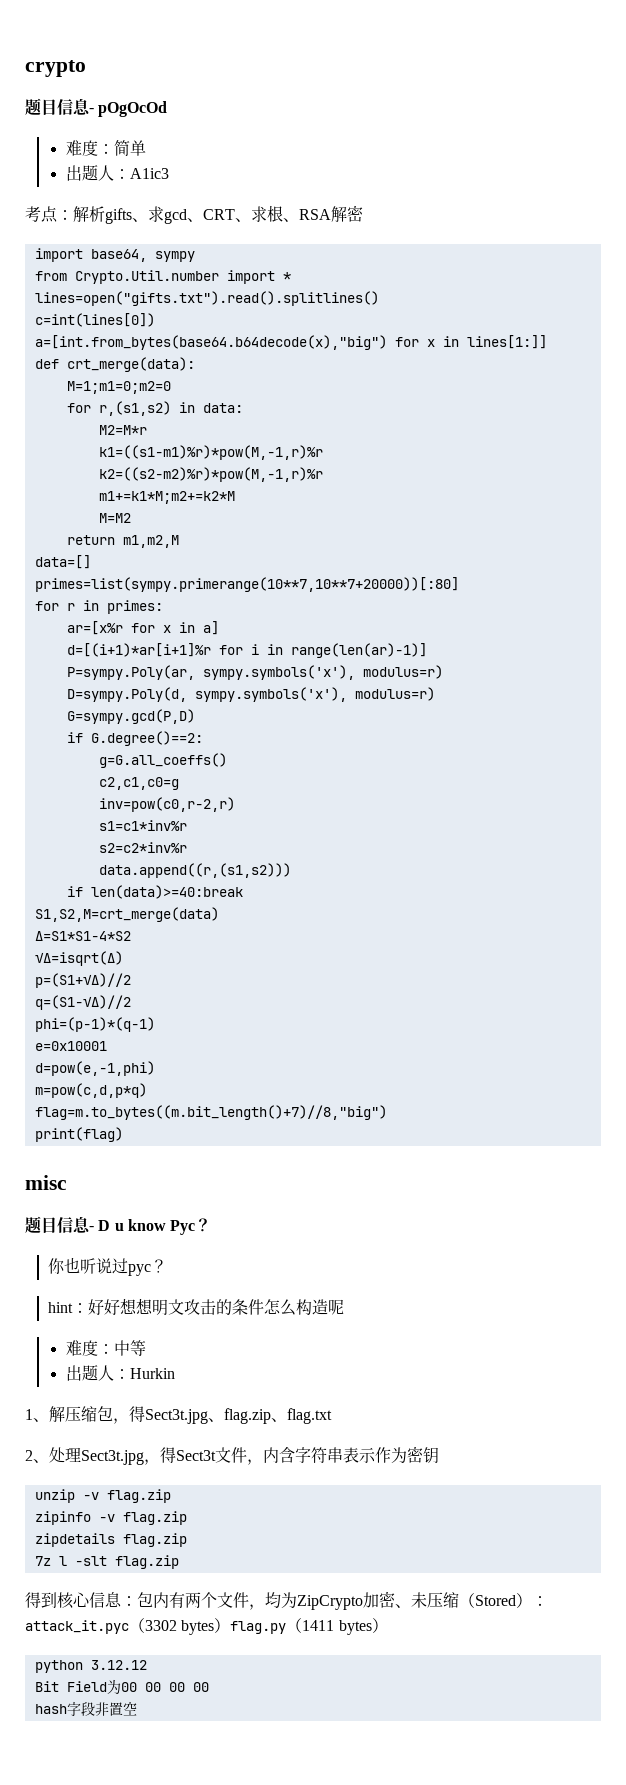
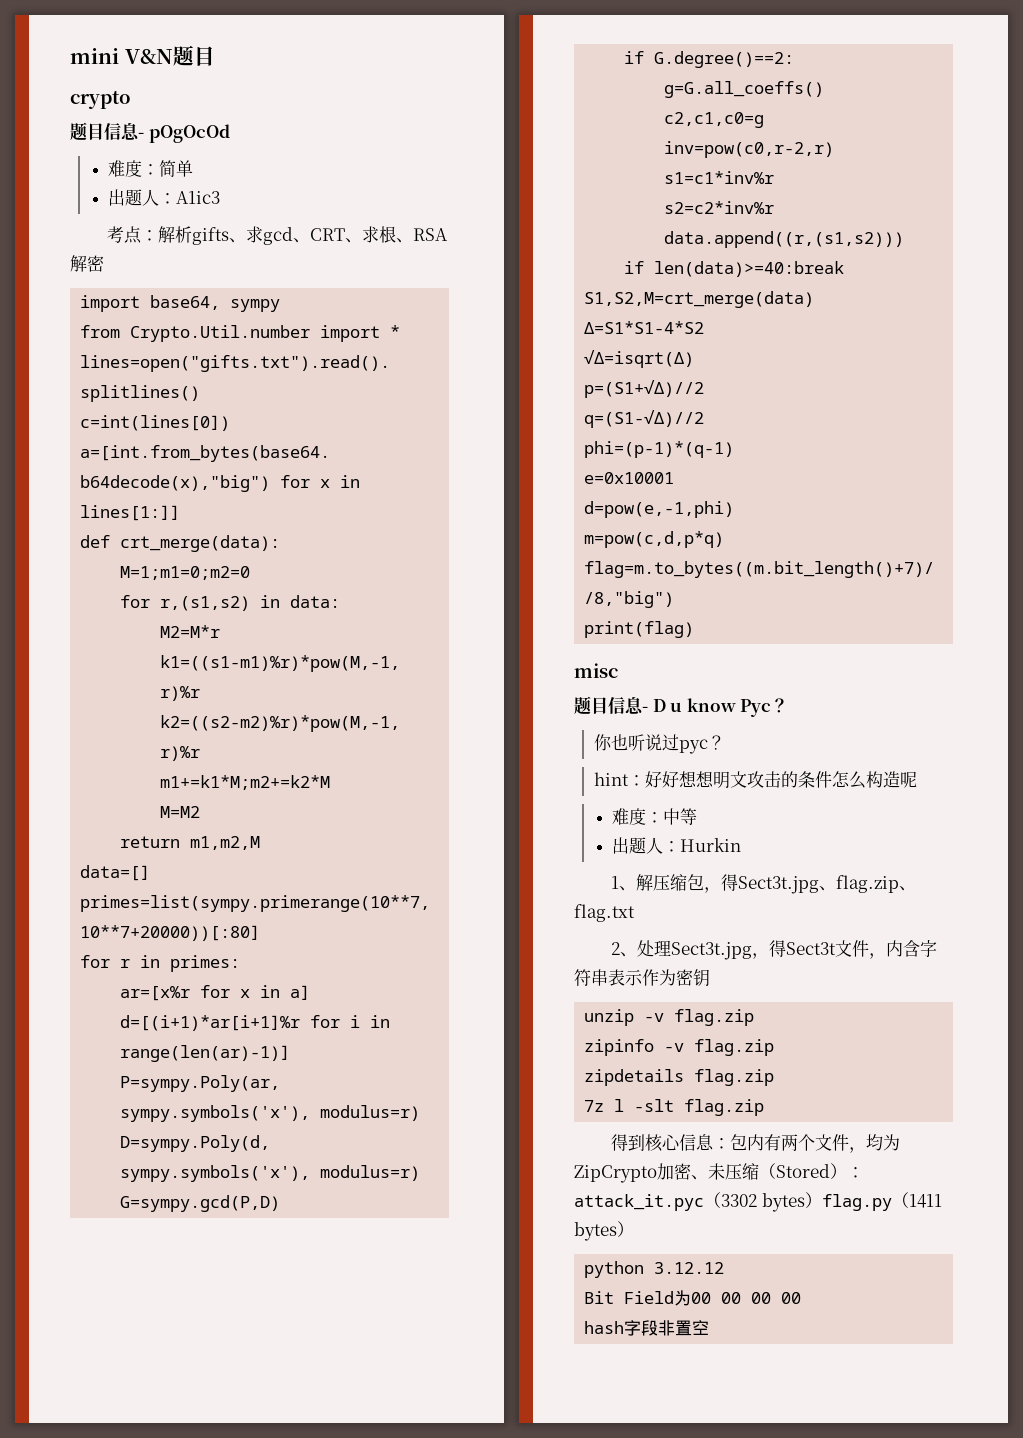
+ mini V&N题目

